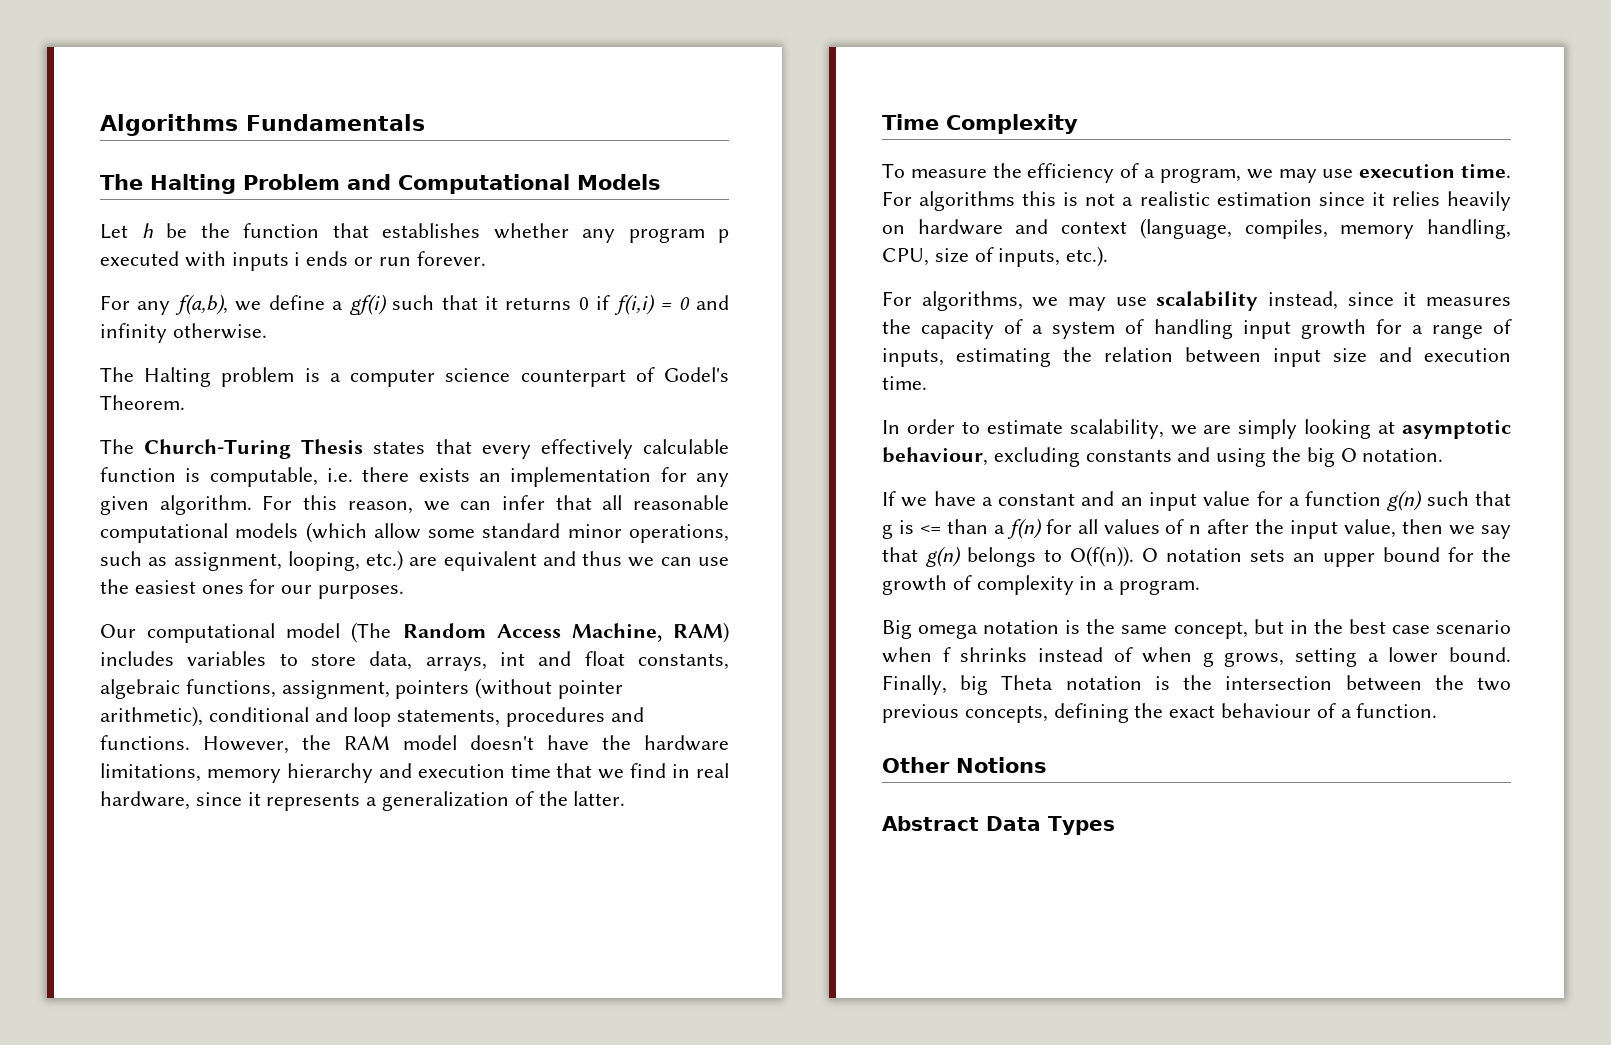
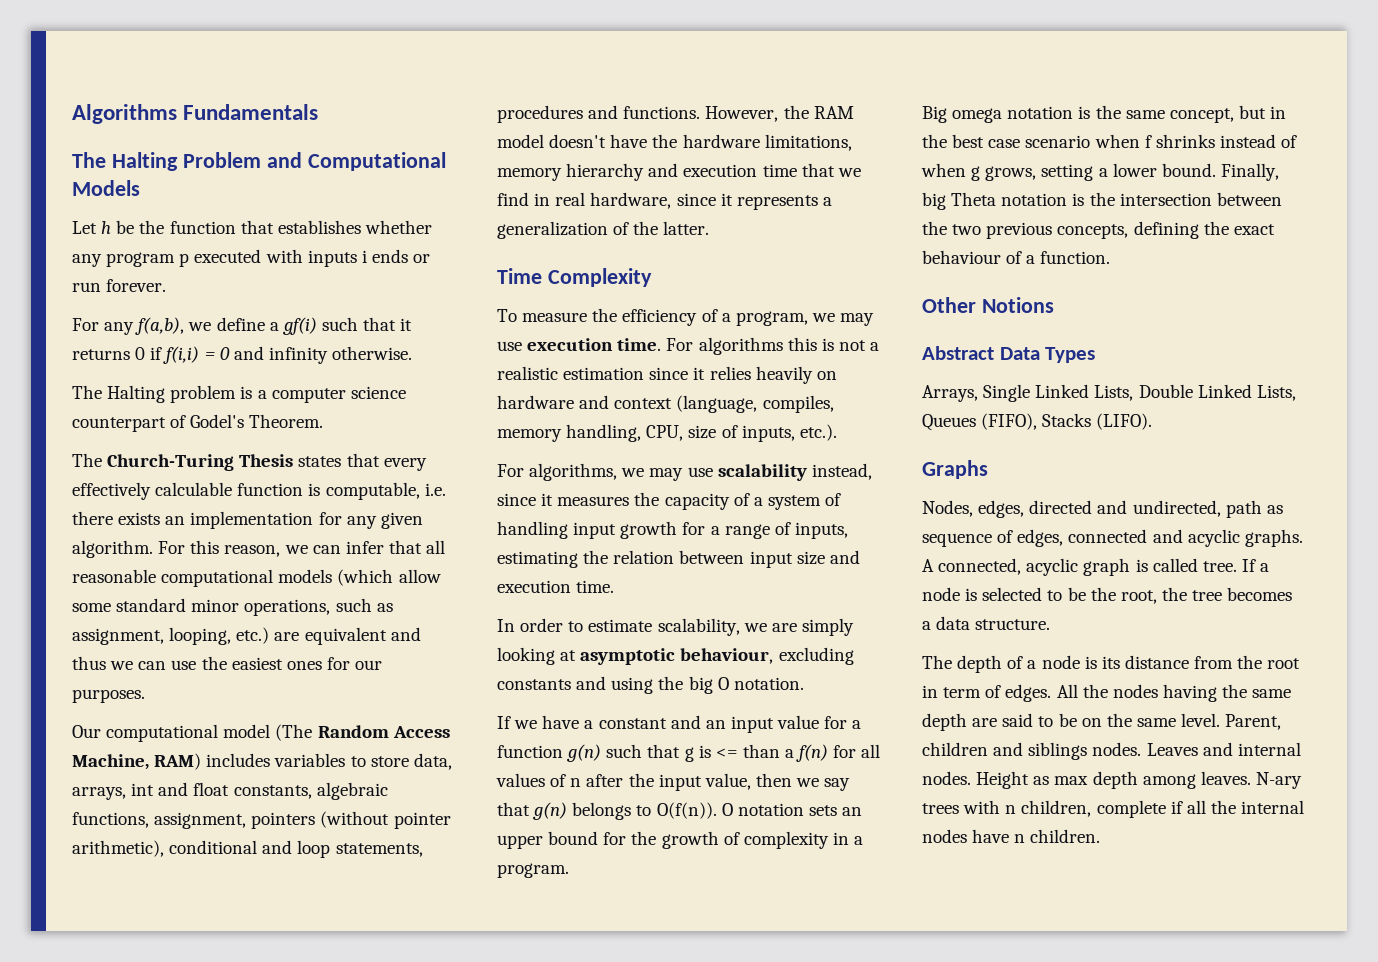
+ Arrays, Single Linked Lists, Double Linked Lists, Queues (FIFO), Stacks (LIFO).
+ Graphs
+ Nodes, edges, directed and undirected, path as sequence of edges, connected and acyclic graphs. A connected, acyclic graph is called tree. If a node is selected to be the root, the tree becomes a data structure.
+ The depth of a node is its distance from the root in term of edges. All the nodes having the same depth are said to be on the same level. Parent, children and siblings nodes. Leaves and internal nodes. Height as max depth among leaves. N-ary trees with n children, complete if all the internal nodes have n children.

